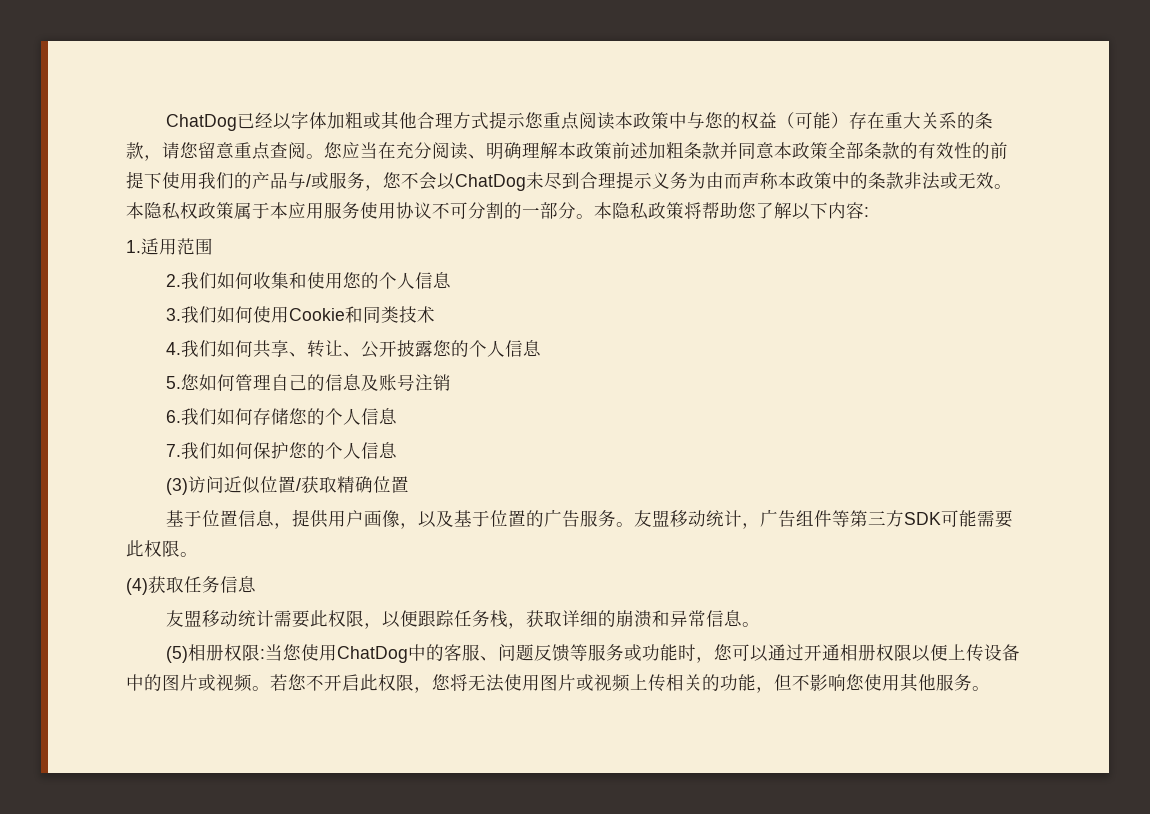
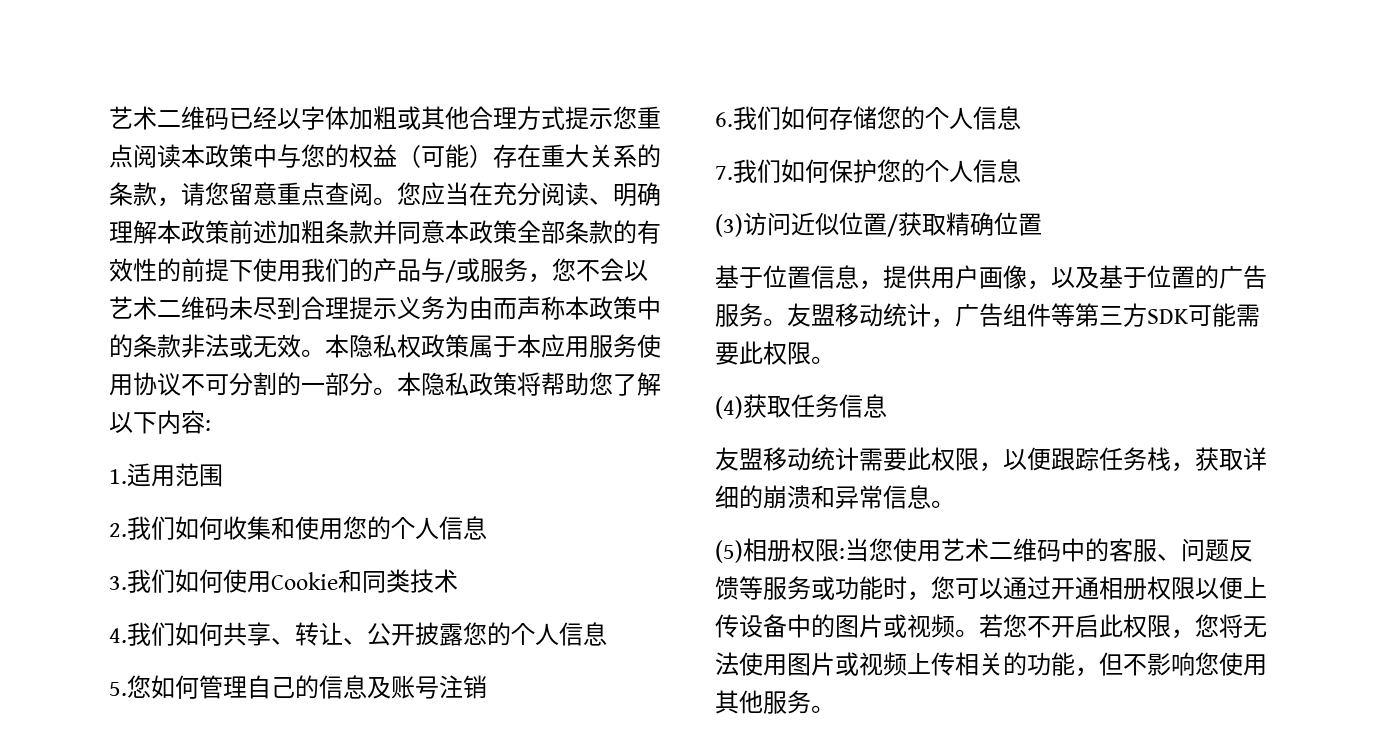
- ChatDog已经以字体加粗或其他合理方式提示您重点阅读本政策中与您的权益（可能）存在重大关系的条款，请您留意重点查阅。
+ 艺术二维码已经以字体加粗或其他合理方式提示您重点阅读本政策中与您的权益（可能）存在重大关系的条款，请您留意重点查阅。
- 您应当在充分阅读、明确理解本政策前述加粗条款并同意本政策全部条款的有效性的前提下使用我们的产品与/或服务，您不会以ChatDog未尽到合理提示义务为由而声称本政策中的条款非法或无效。
+ 您应当在充分阅读、明确理解本政策前述加粗条款并同意本政策全部条款的有效性的前提下使用我们的产品与/或服务，您不会以艺术二维码未尽到合理提示义务为由而声称本政策中的条款非法或无效。
- (5)相册权限:当您使用ChatDog中的客服、问题反馈等服务或功能时，您可以通过开通相册权限以便上传设备中的图片或视频。
+ (5)相册权限:当您使用艺术二维码中的客服、问题反馈等服务或功能时，您可以通过开通相册权限以便上传设备中的图片或视频。

